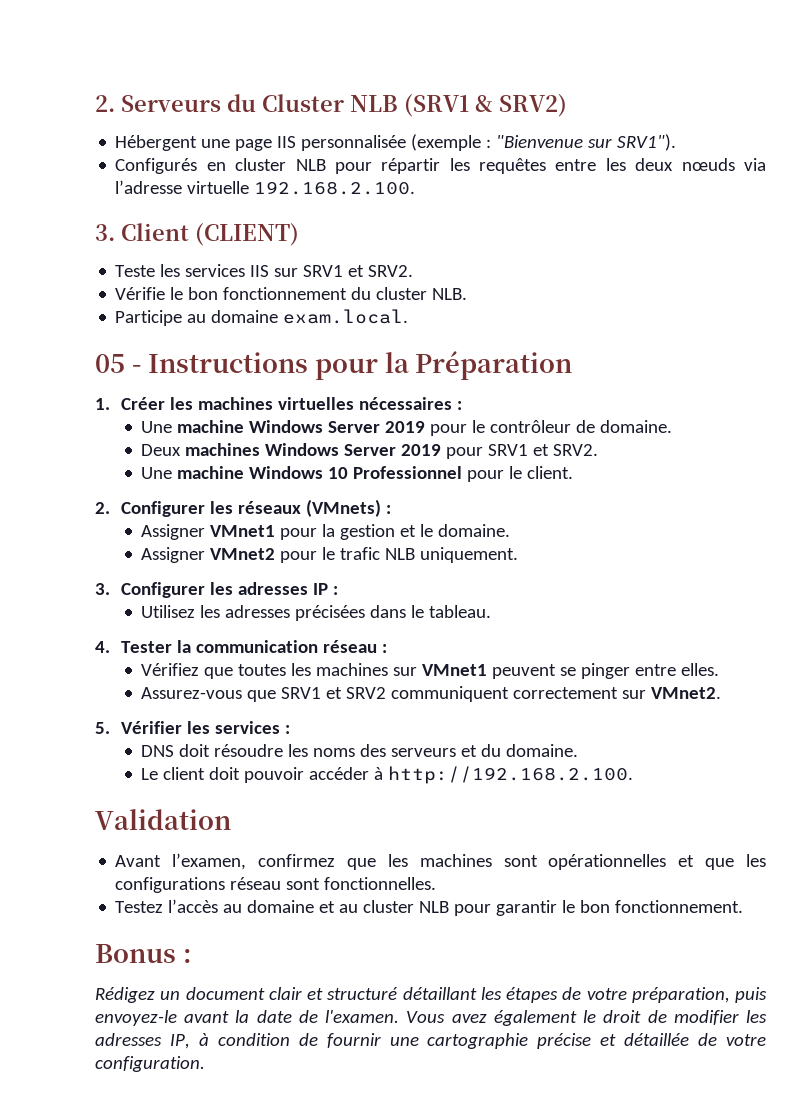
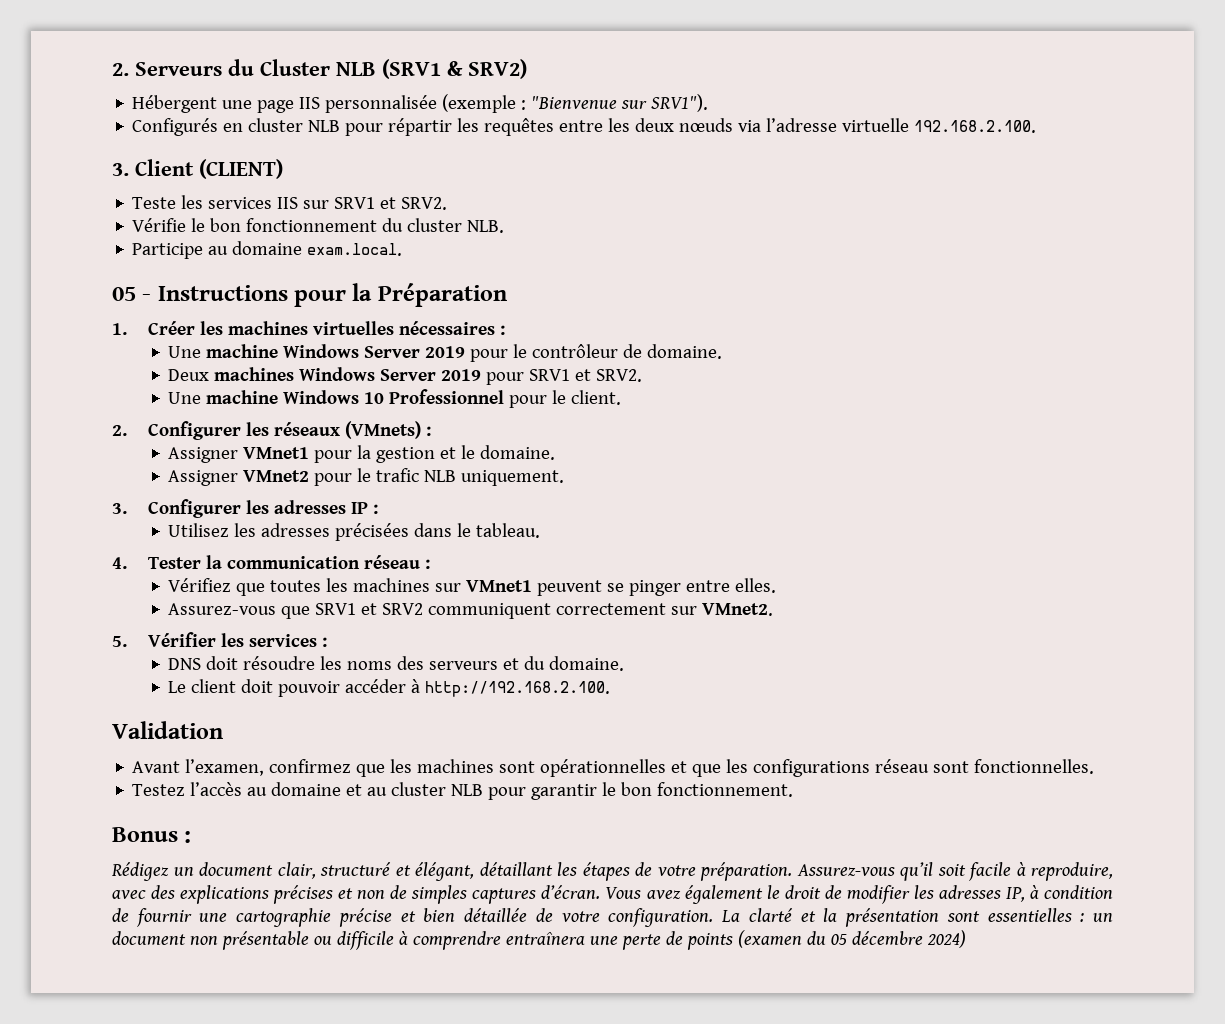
- Rédigez un document clair et structuré détaillant les étapes de votre préparation, puis envoyez-le avant la date de l'examen.
+ Rédigez un document clair, structuré et élégant, détaillant les étapes de votre préparation. Assurez-vous qu’il soit facile à reproduire, avec des explications précises et non de simples captures d’écran.
- Vous avez également le droit de modifier les adresses IP, à condition de fournir une cartographie précise et détaillée de votre configuration.
+ Vous avez également le droit de modifier les adresses IP, à condition de fournir une cartographie précise et bien détaillée de votre configuration.
+ La clarté et la présentation sont essentielles : un document non présentable ou difficile à comprendre entraînera une perte de points (examen du 05 décembre 2024)

